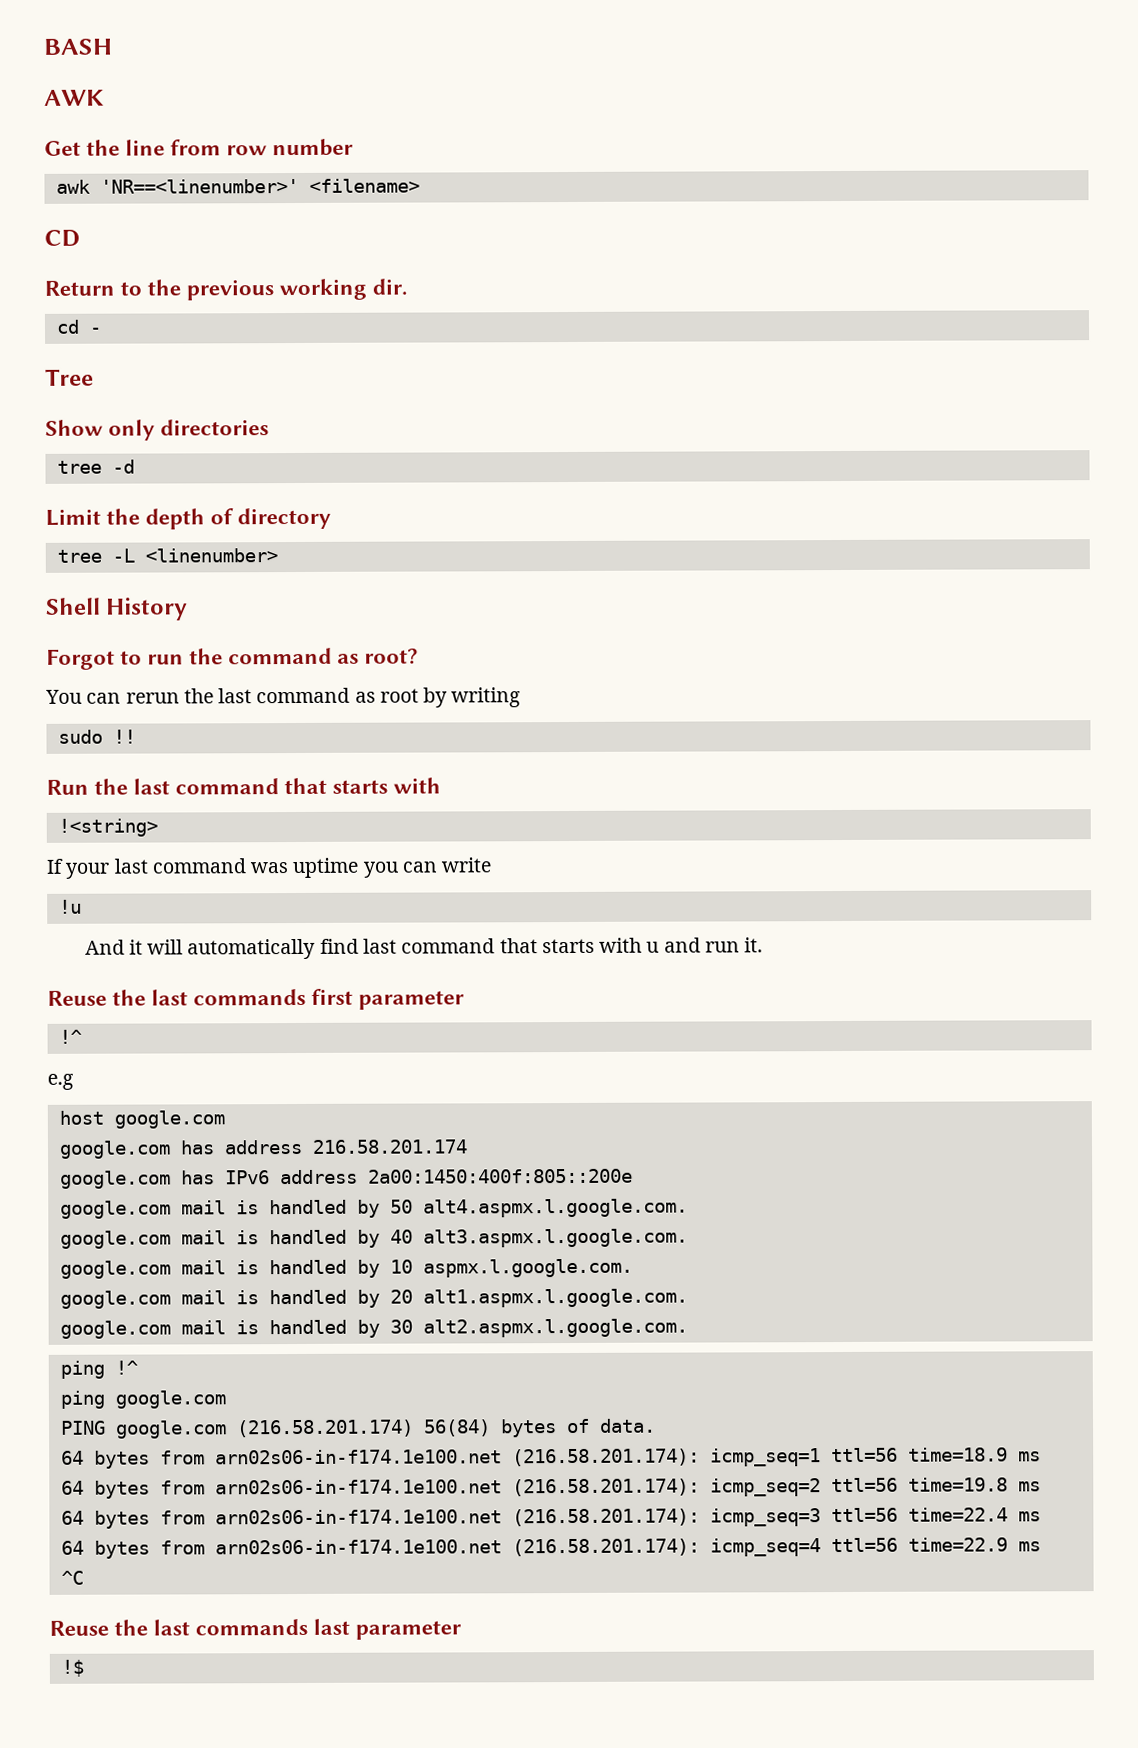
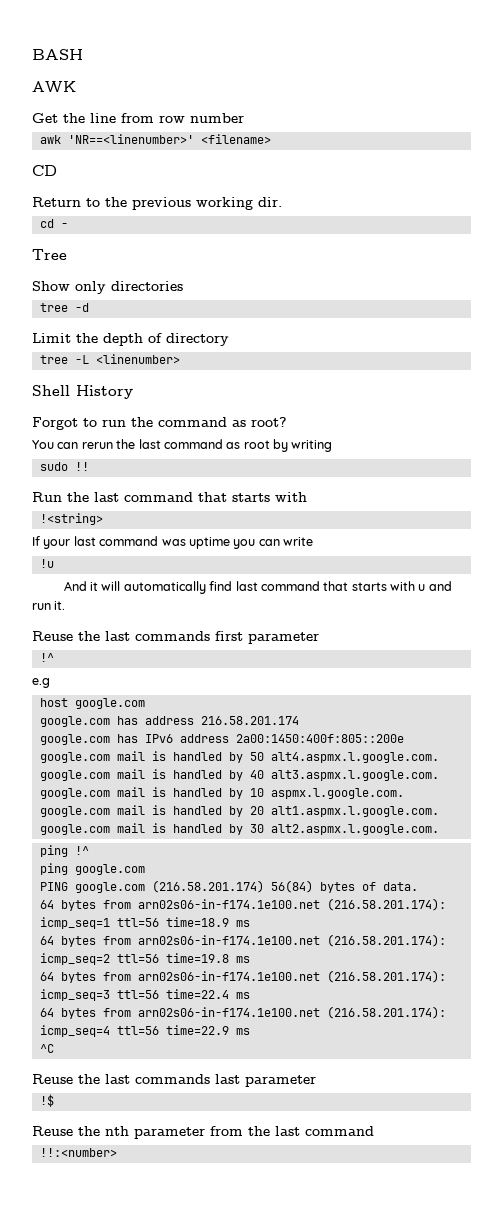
+ Reuse the nth parameter from the last command
+ !!:<number>

